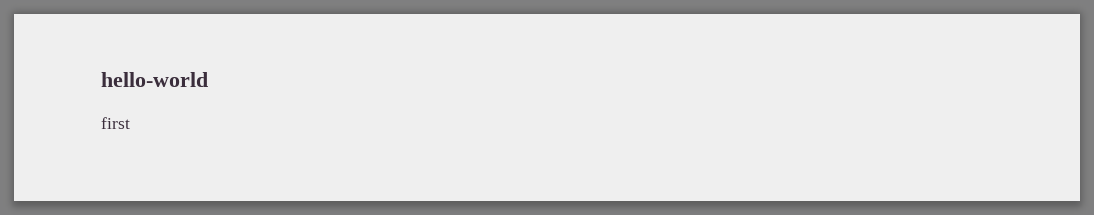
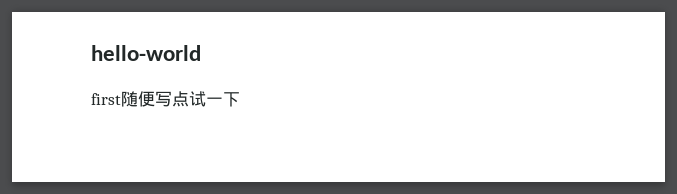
- first
+ first随便写点试一下

